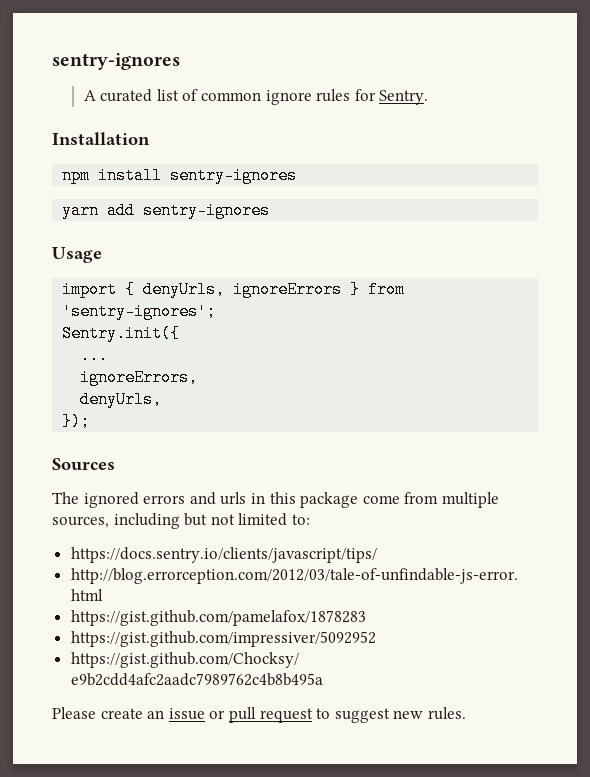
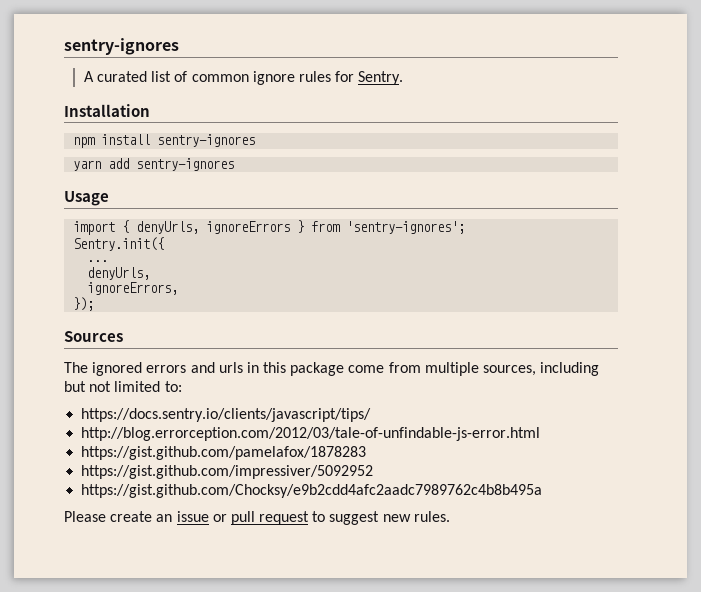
  ...
+ denyUrls,
  ignoreErrors,
- denyUrls,

